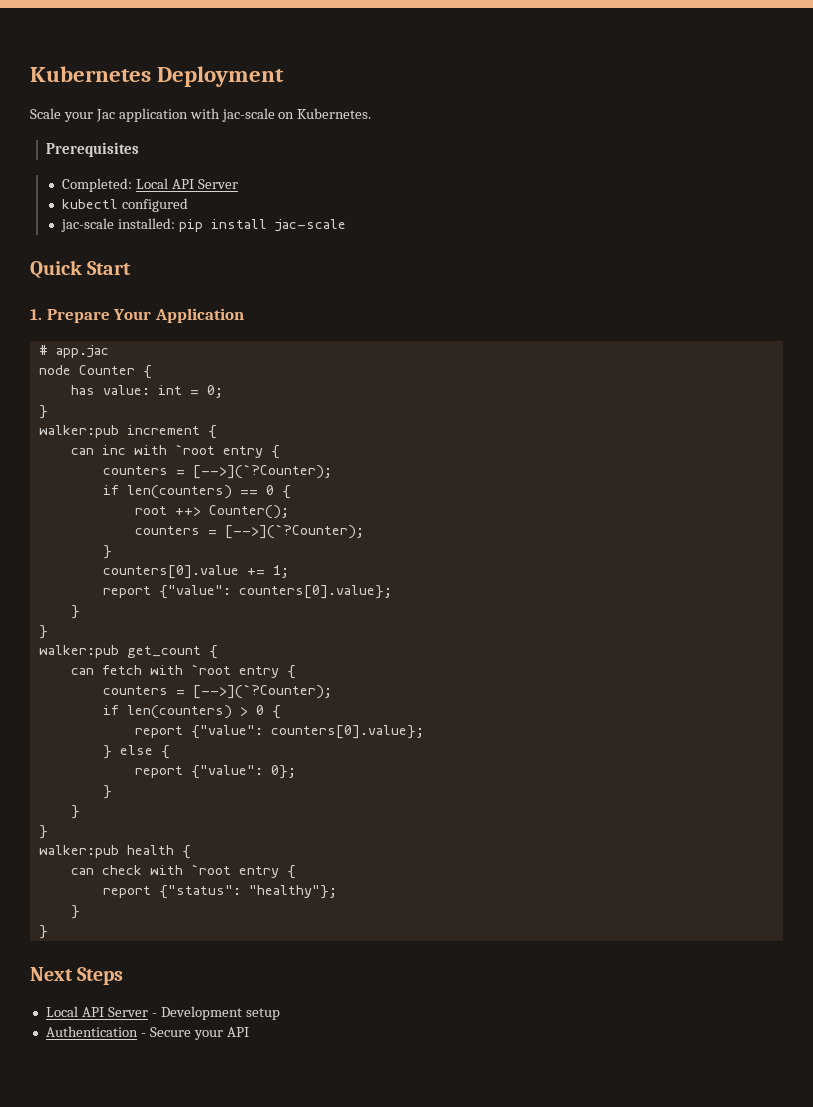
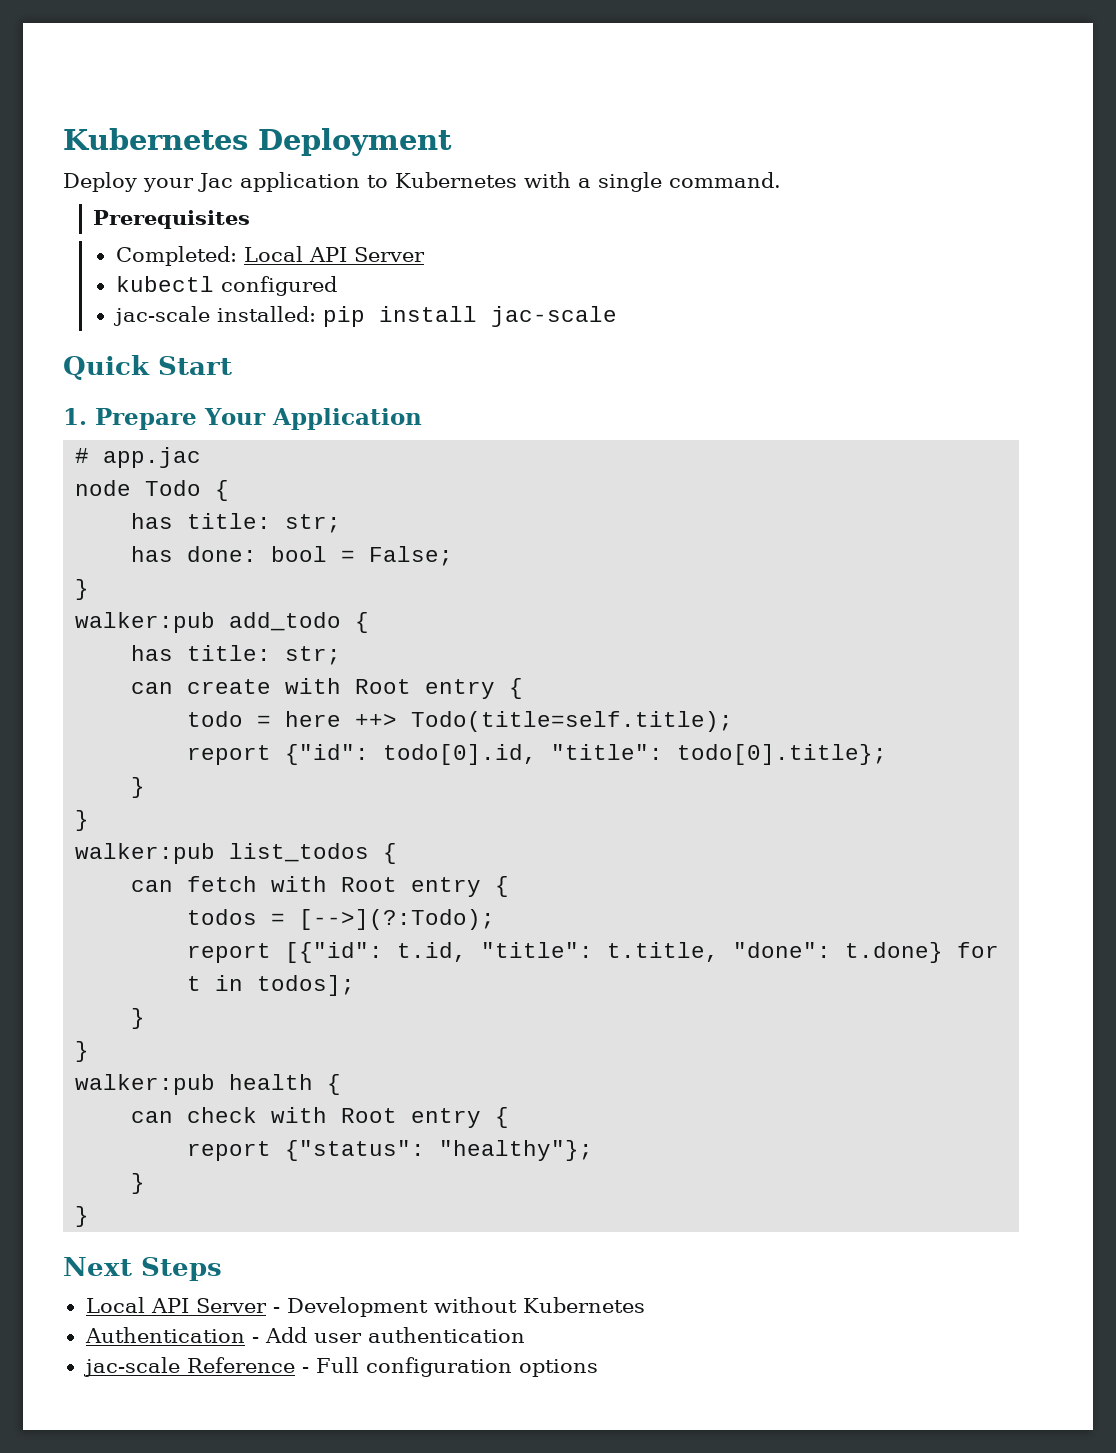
- Scale your Jac application with jac-scale on Kubernetes.
+ Deploy your Jac application to Kubernetes with a single command.
- node Counter {
- has value: int = 0;
+ node Todo {
+ has title: str;
+ has done: bool = False;
  }
- walker:pub increment {
- can inc with `root entry {
- counters = [-->](`?Counter);
- if len(counters) == 0 {
- root ++> Counter();
- counters = [-->](`?Counter);
- }
- counters[0].value += 1;
- report {"value": counters[0].value};
+ walker:pub add_todo {
+ has title: str;
+ can create with Root entry {
+ todo = here ++> Todo(title=self.title);
+ report {"id": todo[0].id, "title": todo[0].title};
  }
  }
- walker:pub get_count {
+ walker:pub list_todos {
- can fetch with `root entry {
- counters = [-->](`?Counter);
- if len(counters) > 0 {
- report {"value": counters[0].value};
- } else {
- report {"value": 0};
- }
+ can fetch with Root entry {
+ todos = [-->](?:Todo);
+ report [{"id": t.id, "title": t.title, "done": t.done} for t in todos];
- can check with `root entry {
+ can check with Root entry {
- Local API Server - Development setup
+ Local API Server - Development without Kubernetes
- Authentication - Secure your API
+ Authentication - Add user authentication
+ jac-scale Reference - Full configuration options

